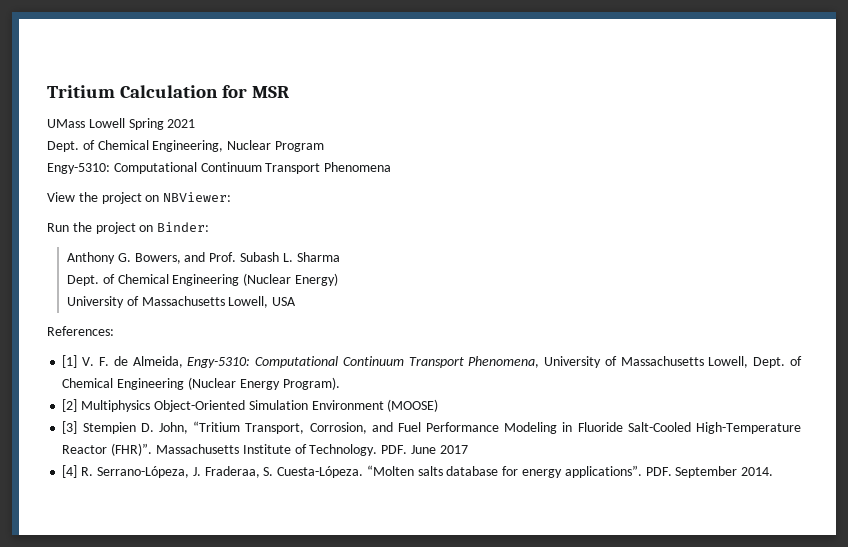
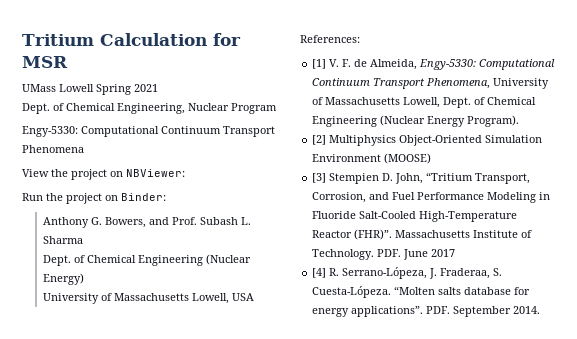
- Engy-5310: Computational Continuum Transport Phenomena
+ Engy-5330: Computational Continuum Transport Phenomena
- [1] V. F. de Almeida, Engy-5310: Computational Continuum Transport Phenomena, University of Massachusetts Lowell, Dept. of Chemical Engineering (Nuclear Energy Program).
+ [1] V. F. de Almeida, Engy-5330: Computational Continuum Transport Phenomena, University of Massachusetts Lowell, Dept. of Chemical Engineering (Nuclear Energy Program).

